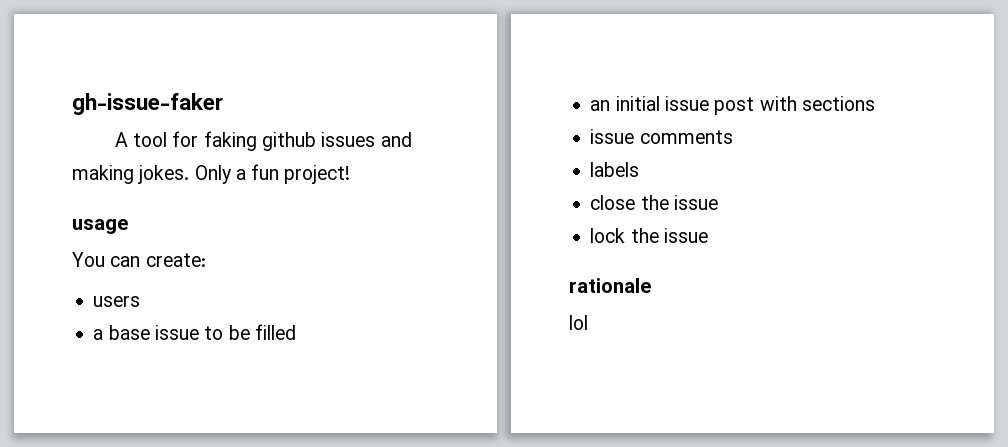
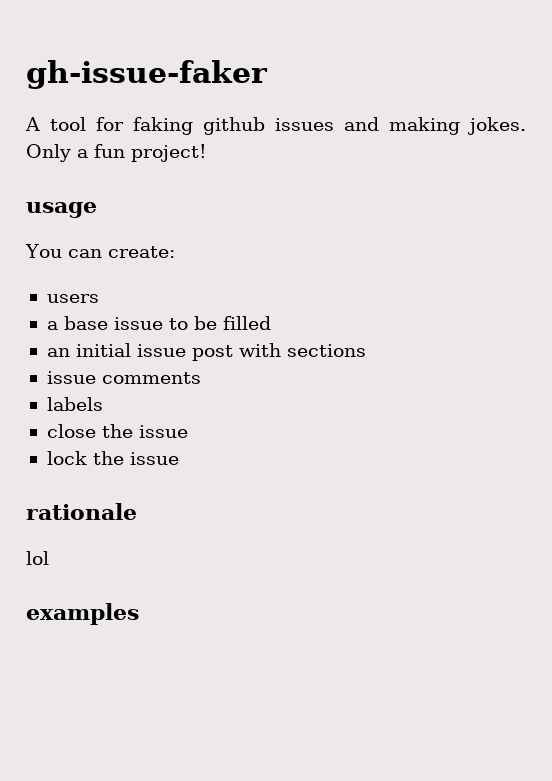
+ examples

